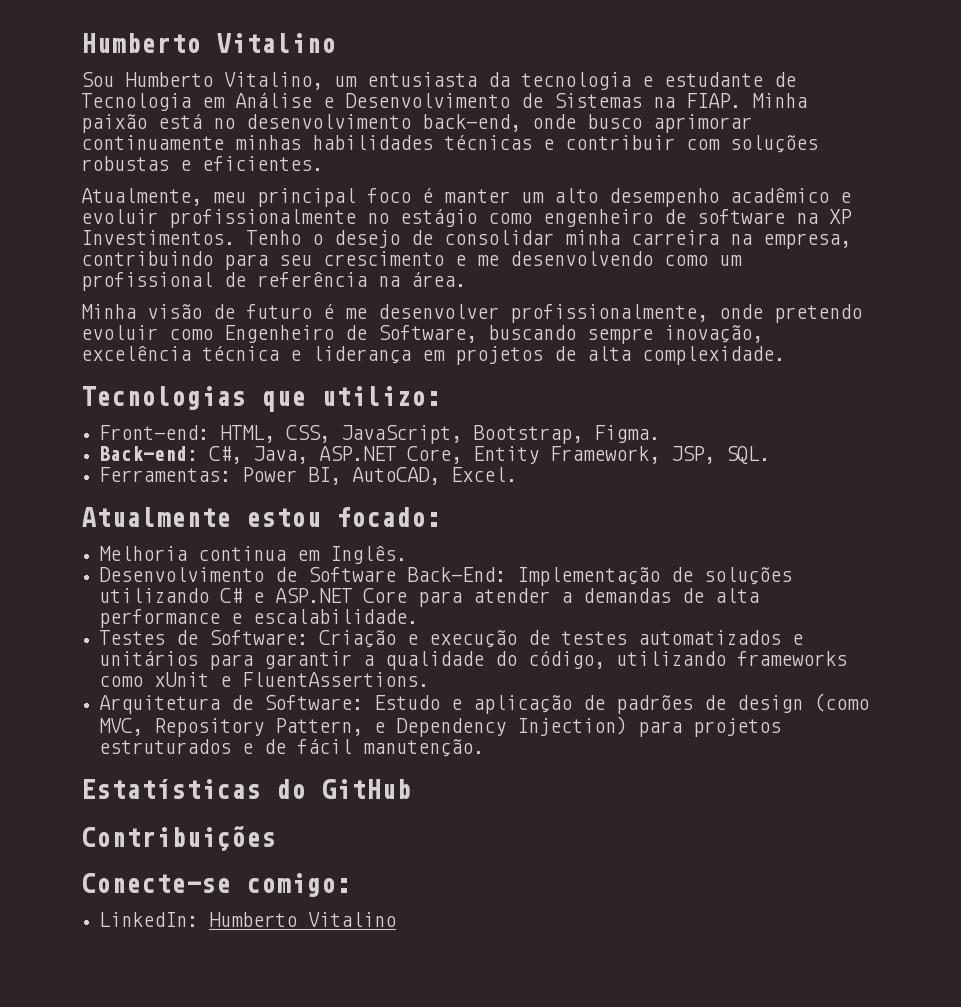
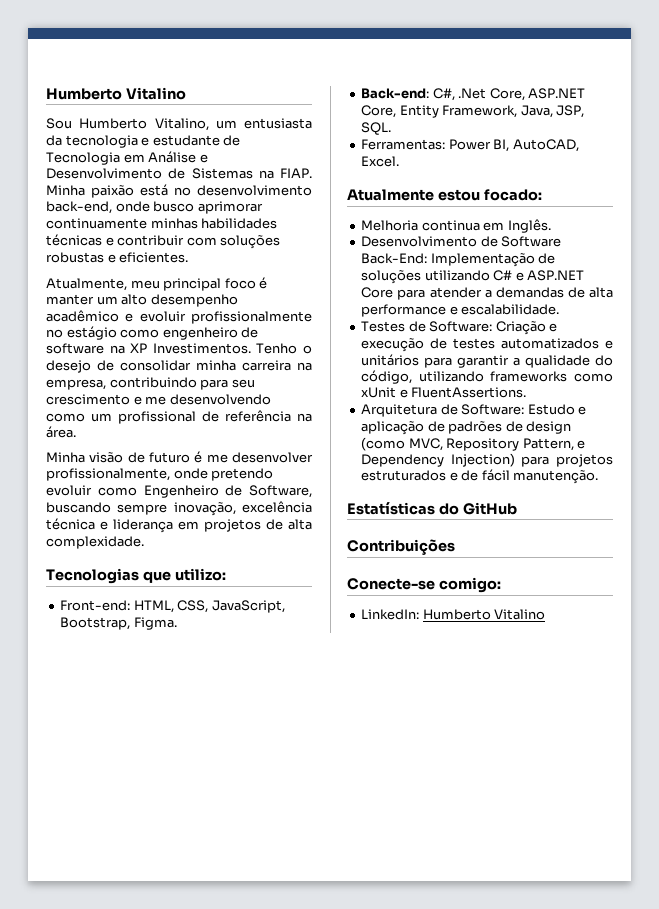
- Back-end: C#, Java, ASP.NET Core, Entity Framework, JSP, SQL.
+ Back-end: C#, .Net Core, ASP.NET Core, Entity Framework, Java, JSP, SQL.

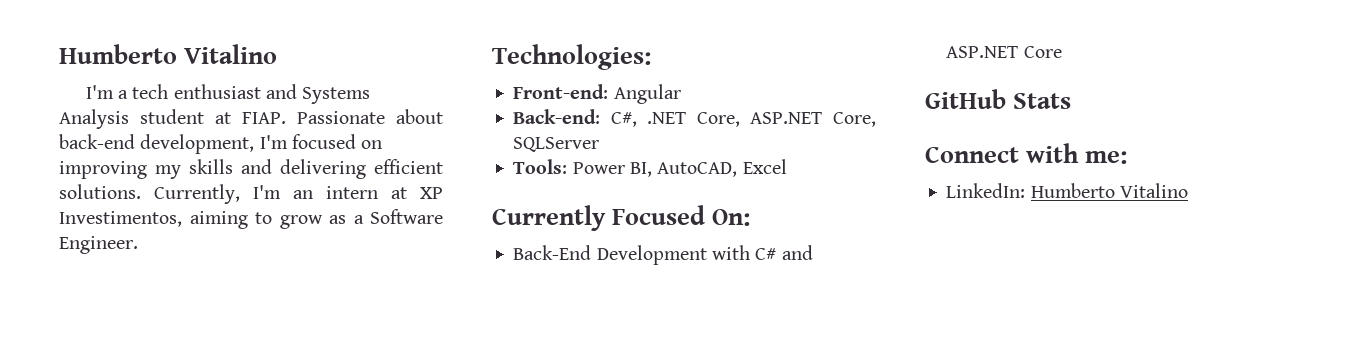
- Sou Humberto Vitalino, um entusiasta da tecnologia e estudante de Tecnologia em Análise e Desenvolvimento de Sistemas na FIAP. Minha paixão está no desenvolvimento back-end, onde busco aprimorar continuamente minhas habilidades técnicas e contribuir com soluções robustas e eficientes.
- Atualmente, meu principal foco é manter um alto desempenho acadêmico e evoluir profissionalmente no estágio como engenheiro de software na XP Investimentos. Tenho o desejo de consolidar minha carreira na empresa, contribuindo para seu crescimento e me desenvolvendo como um profissional de referência na área.
- Minha visão de futuro é me desenvolver profissionalmente, onde pretendo evoluir como Engenheiro de Software, buscando sempre inovação, excelência técnica e liderança em projetos de alta complexidade.
- Tecnologias que utilizo:
- Front-end: HTML, CSS, JavaScript, Bootstrap, Figma.
+ I'm a tech enthusiast and Systems Analysis student at FIAP. Passionate about back-end development, I'm focused on improving my skills and delivering efficient solutions. Currently, I'm an intern at XP Investimentos, aiming to grow as a Software Engineer.
+ Technologies:
+ Front-end: Angular
- Back-end: C#, .Net Core, ASP.NET Core, Entity Framework, Java, JSP, SQL.
- Ferramentas: Power BI, AutoCAD, Excel.
- Atualmente estou focado:
- Melhoria continua em Inglês.
- Desenvolvimento de Software Back-End: Implementação de soluções utilizando C# e ASP.NET Core para atender a demandas de alta performance e escalabilidade.
- Testes de Software: Criação e execução de testes automatizados e unitários para garantir a qualidade do código, utilizando frameworks como xUnit e FluentAssertions.
- Arquitetura de Software: Estudo e aplicação de padrões de design (como MVC, Repository Pattern, e Dependency Injection) para projetos estruturados e de fácil manutenção.
- Estatísticas do GitHub
- Contribuições
- Conecte-se comigo:
+ Back-end: C#, .NET Core, ASP.NET Core, SQLServer
+ Tools: Power BI, AutoCAD, Excel
+ Currently Focused On:
+ Back-End Development with C# and ASP.NET Core
+ GitHub Stats
+ Connect with me:

